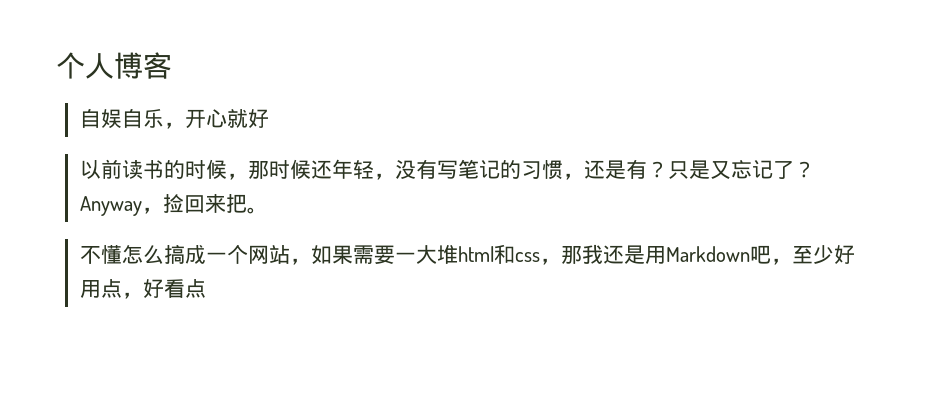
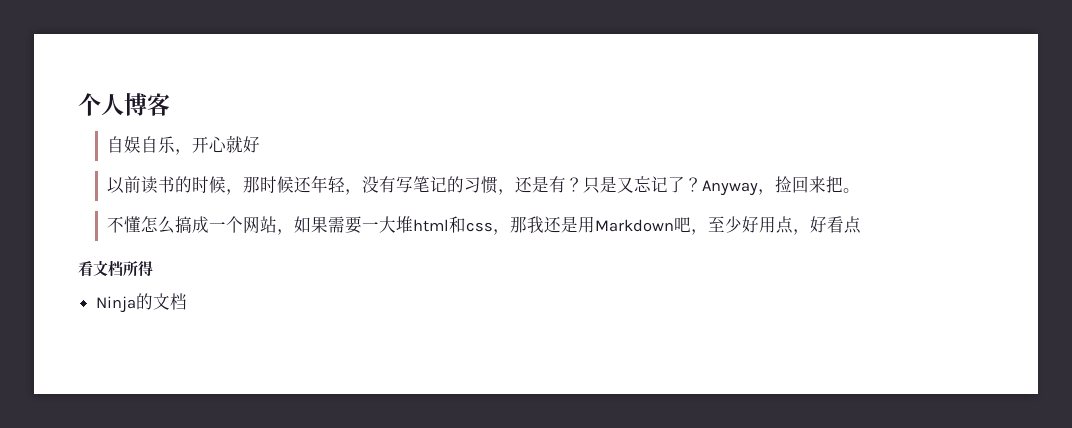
+ 看文档所得
+ Ninja的文档

